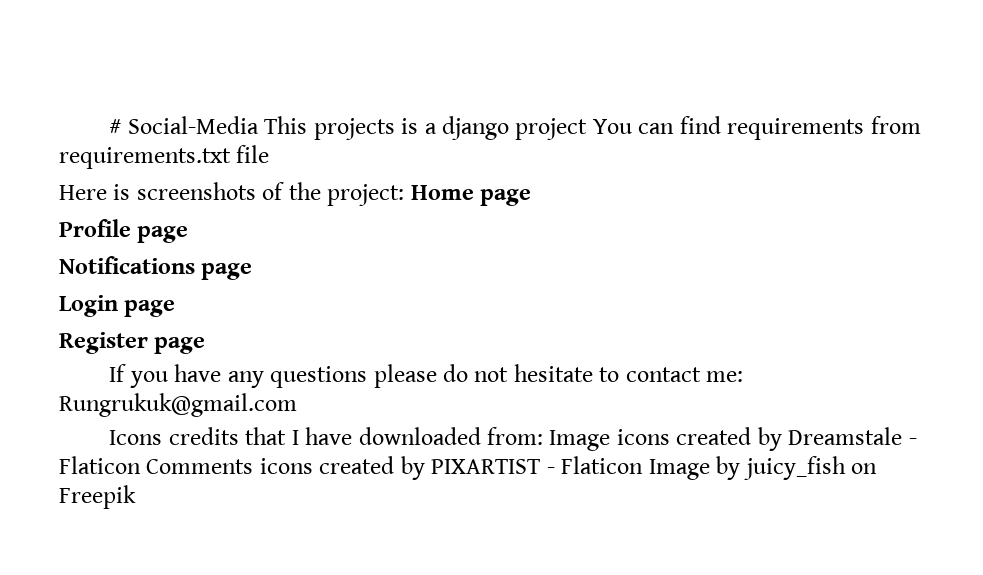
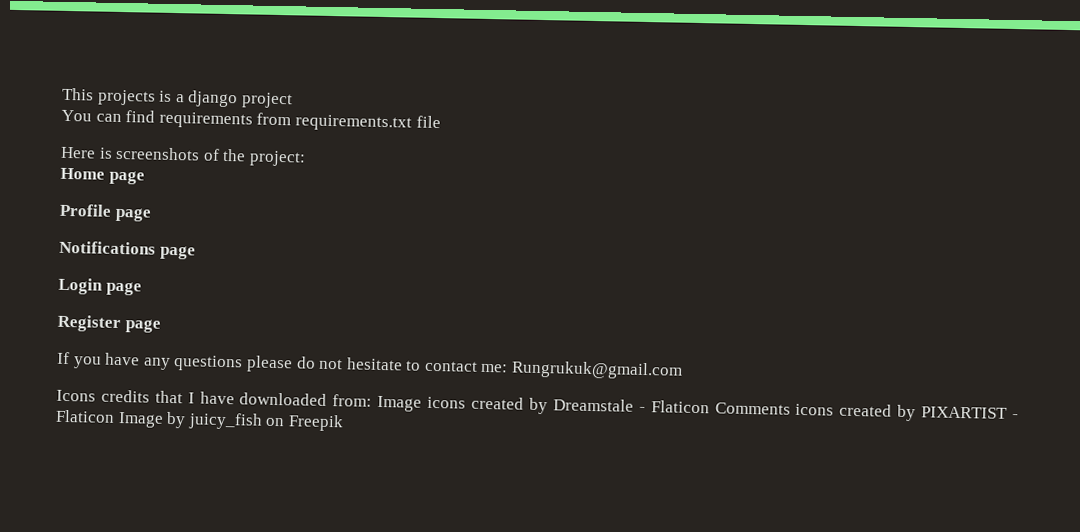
- # Social-Media This projects is a django project You can find requirements from requirements.txt file
+ This projects is a django project
+ You can find requirements from requirements.txt file
- Here is screenshots of the project: Home page
+ Here is screenshots of the project:
+ Home page

